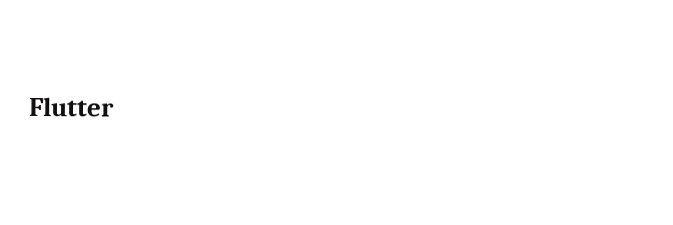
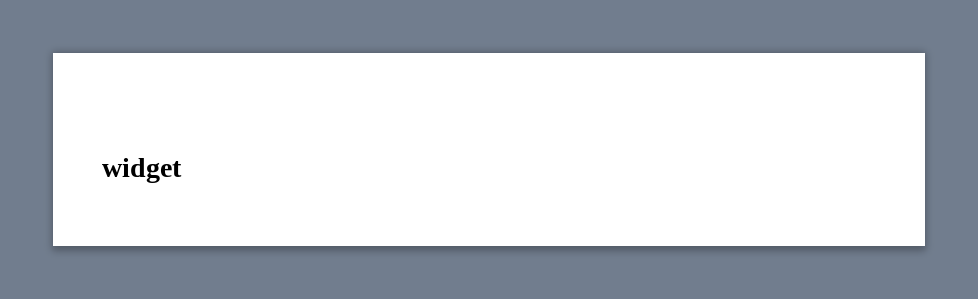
- Flutter
+ widget

